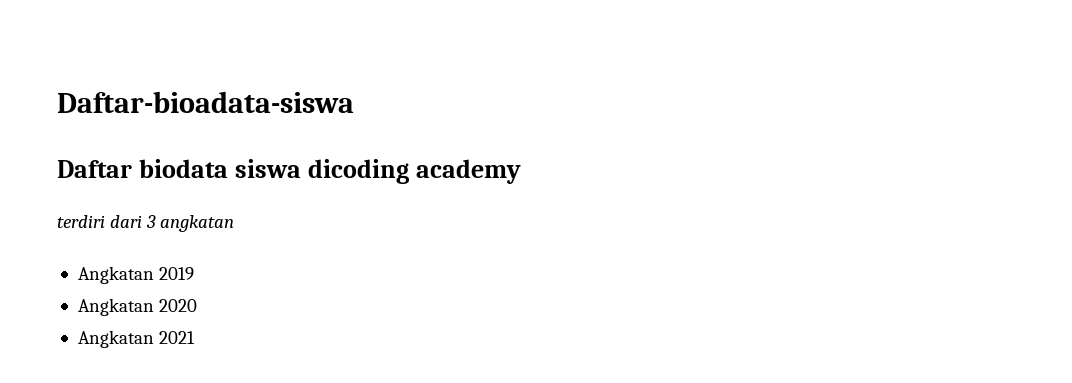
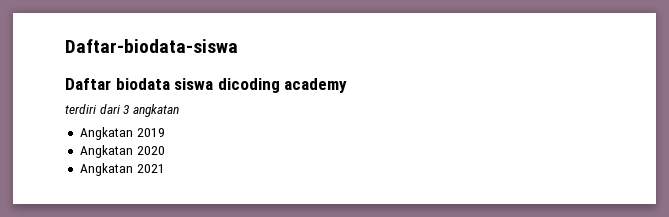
- Daftar-bioadata-siswa
+ Daftar-biodata-siswa

